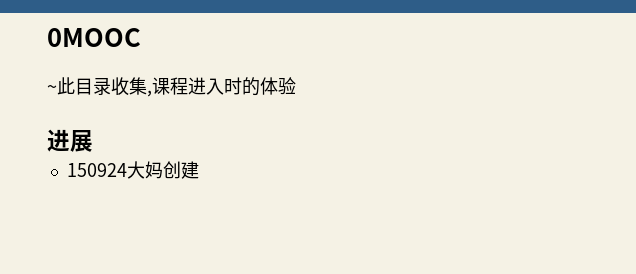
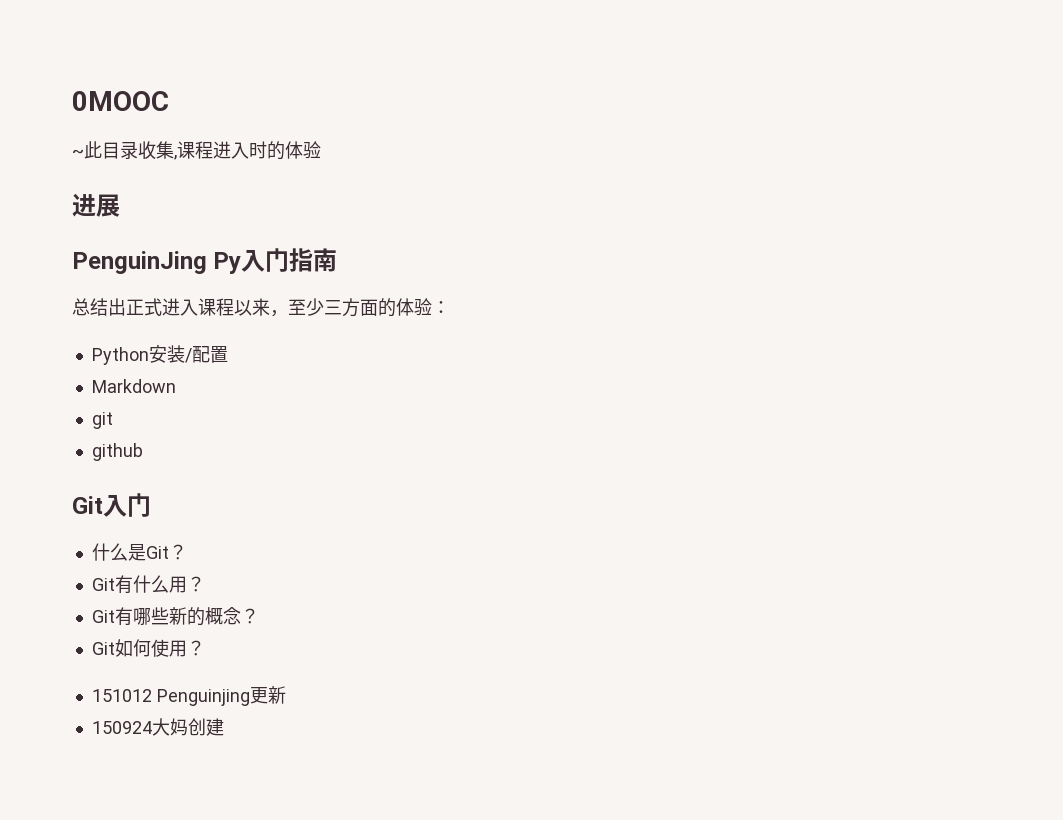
+ PenguinJing Py入门指南
+ 总结出正式进入课程以来，至少三方面的体验：
+ Python安装/配置
+ Markdown
+ git
+ github
+ Git入门
+ 什么是Git？
+ Git有什么用？
+ Git有哪些新的概念？
+ Git如何使用？
+ 151012 Penguinjing更新

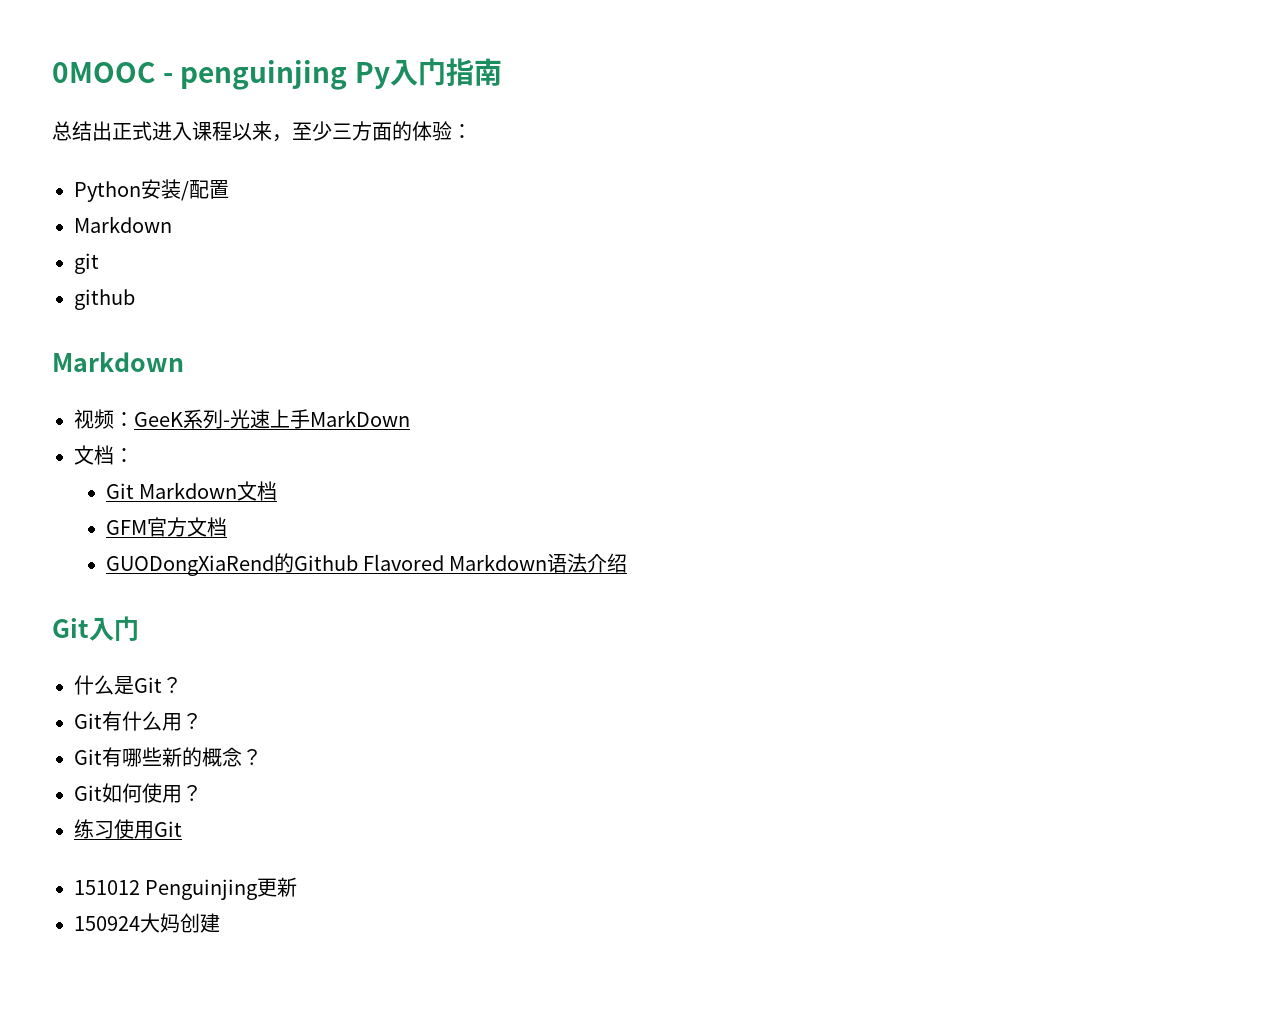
- 0MOOC
- ~此目录收集,课程进入时的体验
- 进展
- PenguinJing Py入门指南
+ 0MOOC - penguinjing Py入门指南
  github
+ Markdown
+ 视频：GeeK系列-光速上手MarkDown
+ 文档：
+ Git Markdown文档
+ GFM官方文档
+ GUODongXiaRend的Github Flavored Markdown语法介绍
+ 练习使用Git

